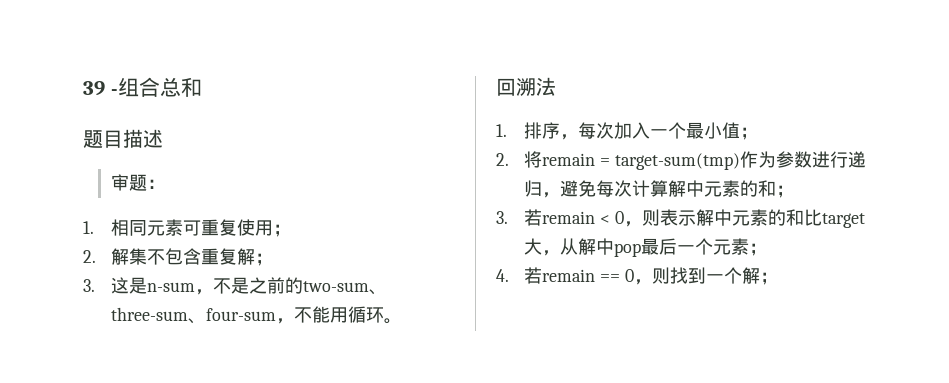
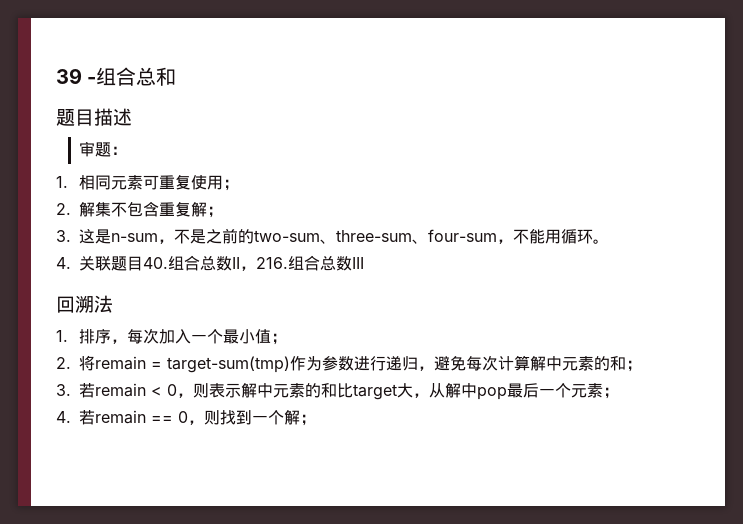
+ 4.关联题目40.组合总数II，216.组合总数III

